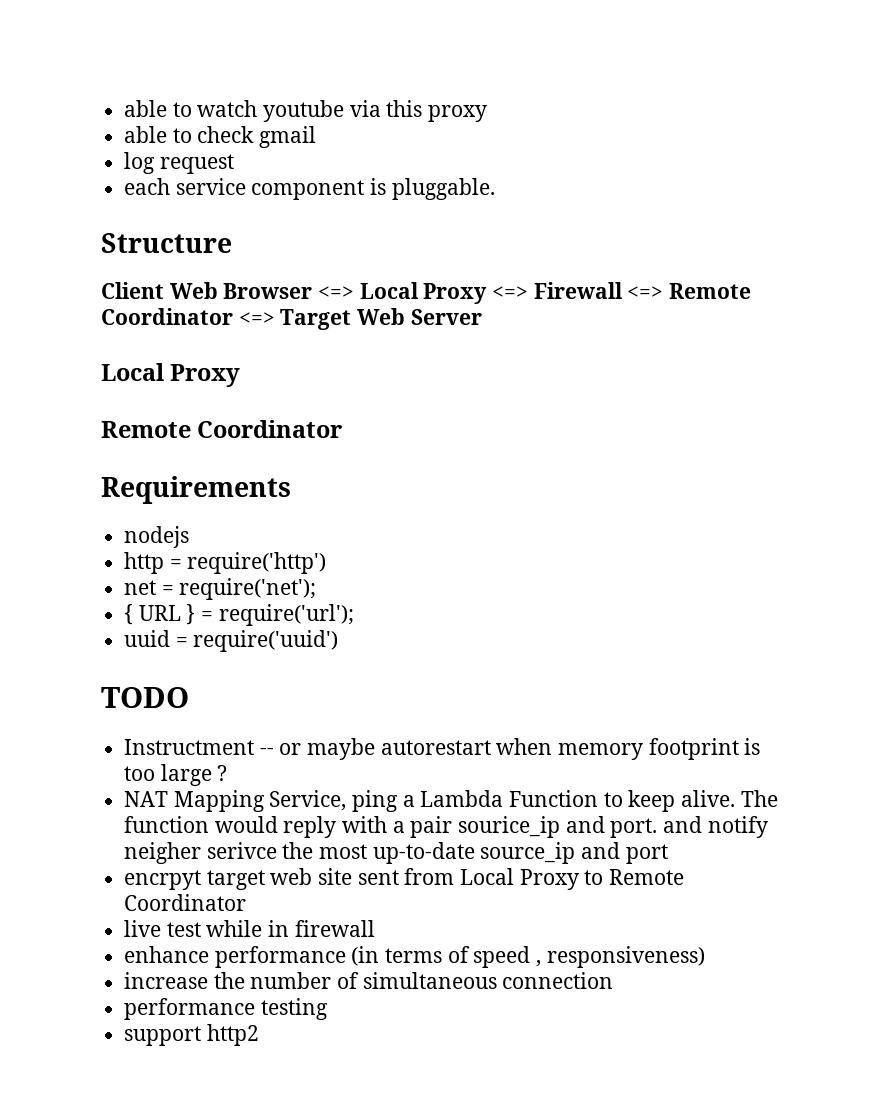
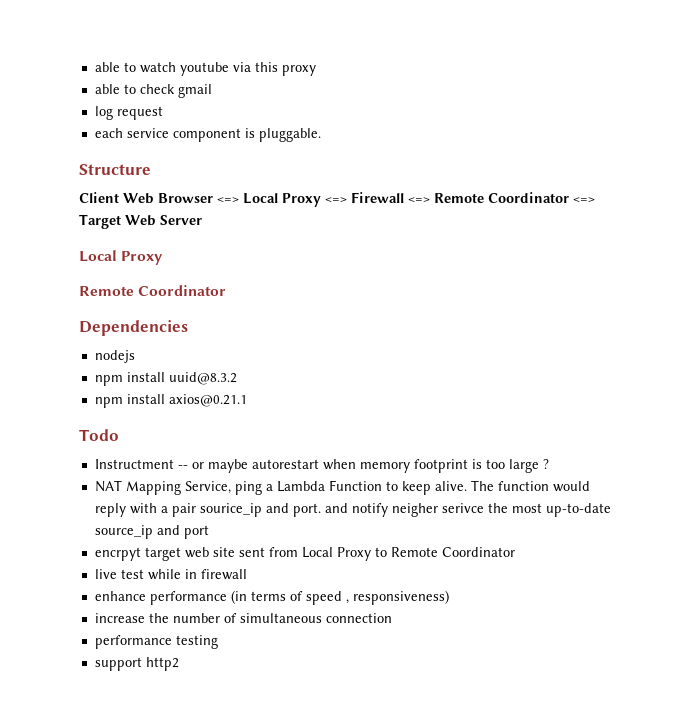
- Requirements
+ Dependencies
- http = require('http')
- net = require('net');
- { URL } = require('url');
- uuid = require('uuid')
- TODO
+ npm install uuid@8.3.2
+ npm install axios@0.21.1
+ Todo

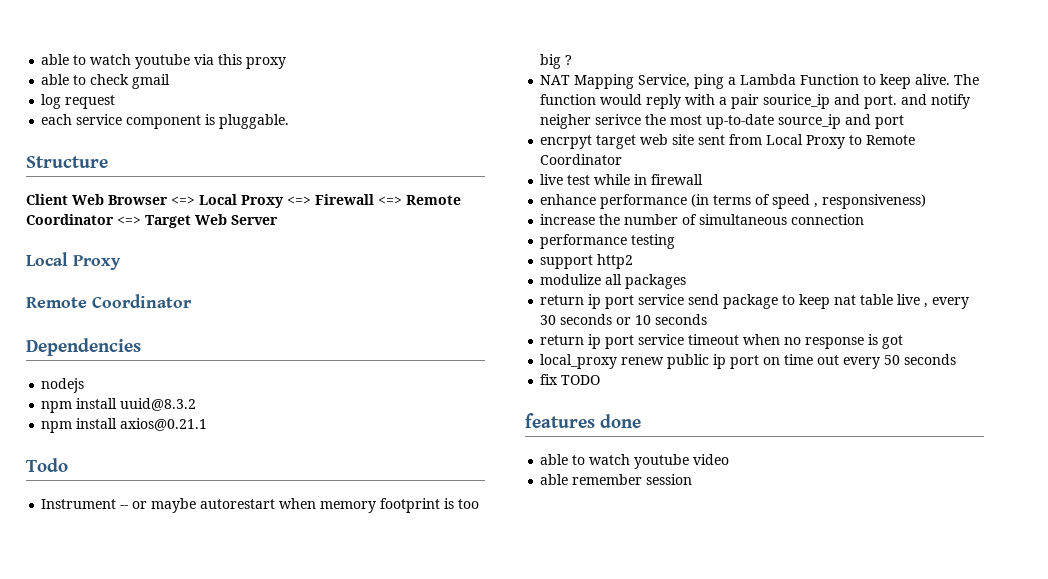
- Instructment -- or maybe autorestart when memory footprint is too large ?
+ Instrument -- or maybe autorestart when memory footprint is too big ?
+ modulize all packages
+ return ip port service send package to keep nat table live , every 30 seconds or 10 seconds
+ return ip port service timeout when no response is got
+ local_proxy renew public ip port on time out every 50 seconds
+ fix TODO
+ features done
+ able to watch youtube video
+ able remember session

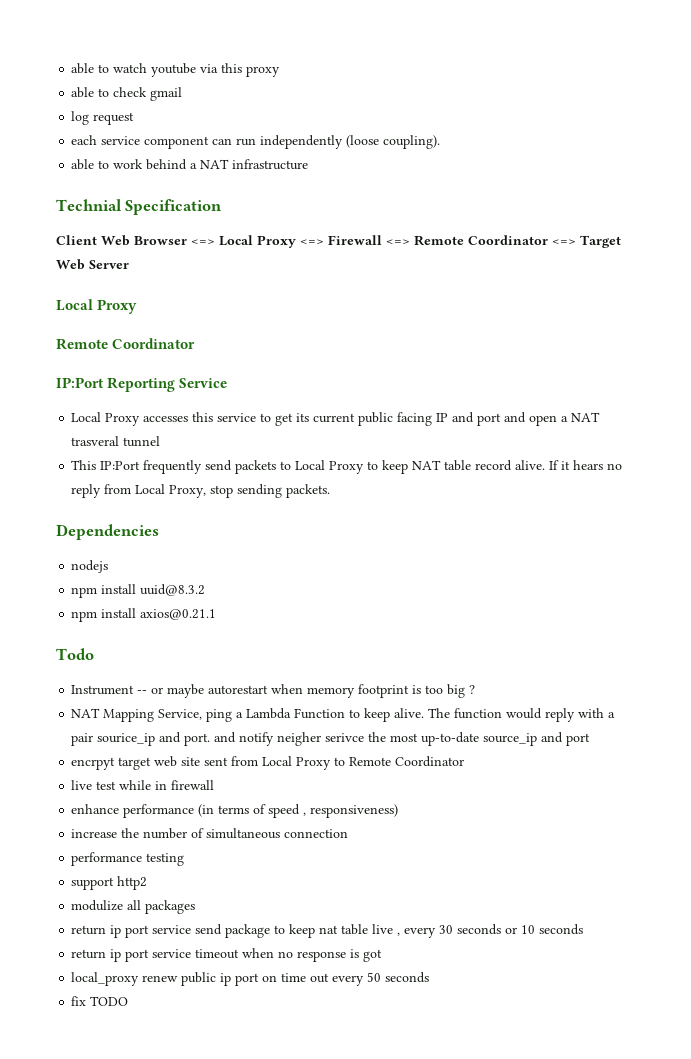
- each service component is pluggable.
- Structure
+ each service component can run independently (loose coupling).
+ able to work behind a NAT infrastructure
+ Technial Specification
+ IP:Port Reporting Service
+ Local Proxy accesses this service to get its current public facing IP and port and open a NAT trasveral tunnel
+ This IP:Port frequently send packets to Local Proxy to keep NAT table record alive. If it hears no reply from Local Proxy, stop sending packets.
- features done
- able to watch youtube video
- able remember session

